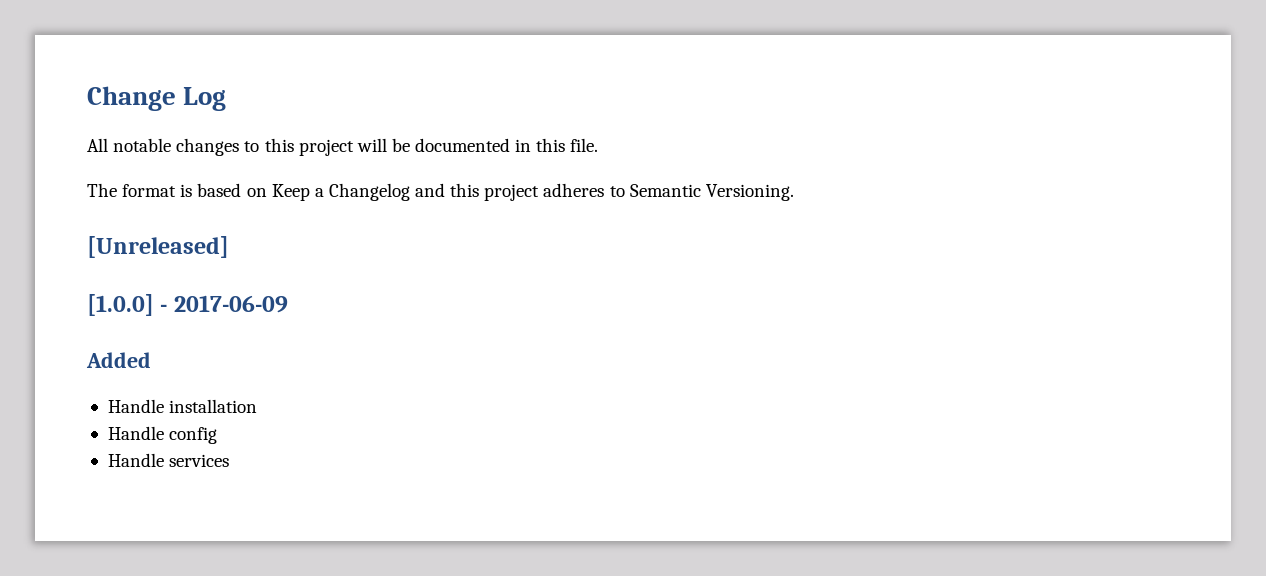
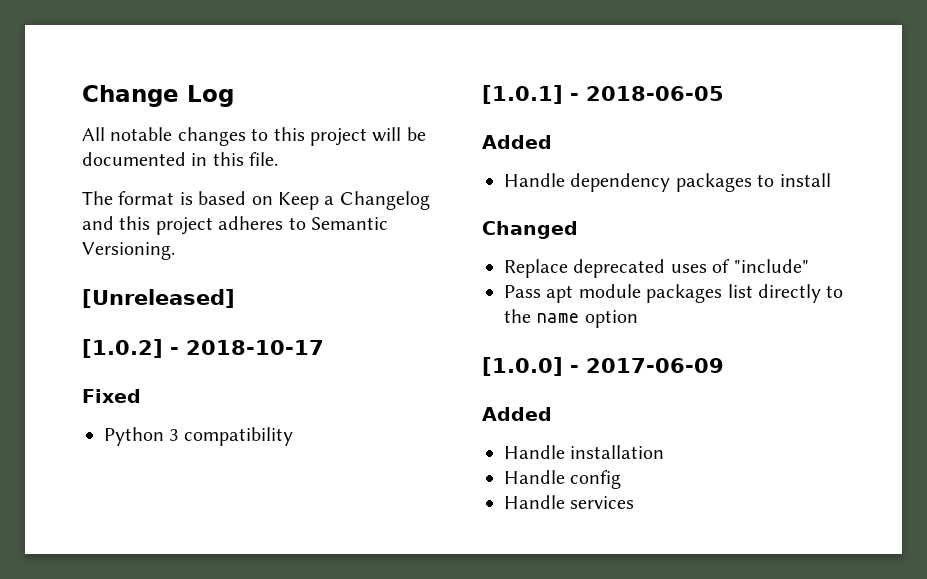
+ [1.0.2] - 2018-10-17
+ Fixed
+ Python 3 compatibility
+ [1.0.1] - 2018-06-05
+ Added
+ Handle dependency packages to install
+ Changed
+ Replace deprecated uses of "include"
+ Pass apt module packages list directly to the name option

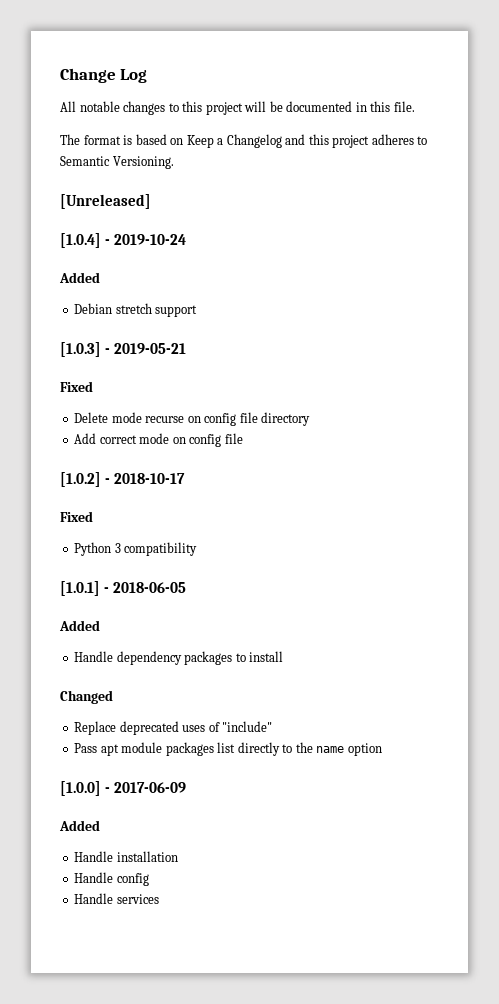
+ [1.0.4] - 2019-10-24
+ Added
+ Debian stretch support
+ [1.0.3] - 2019-05-21
+ Fixed
+ Delete mode recurse on config file directory
+ Add correct mode on config file

